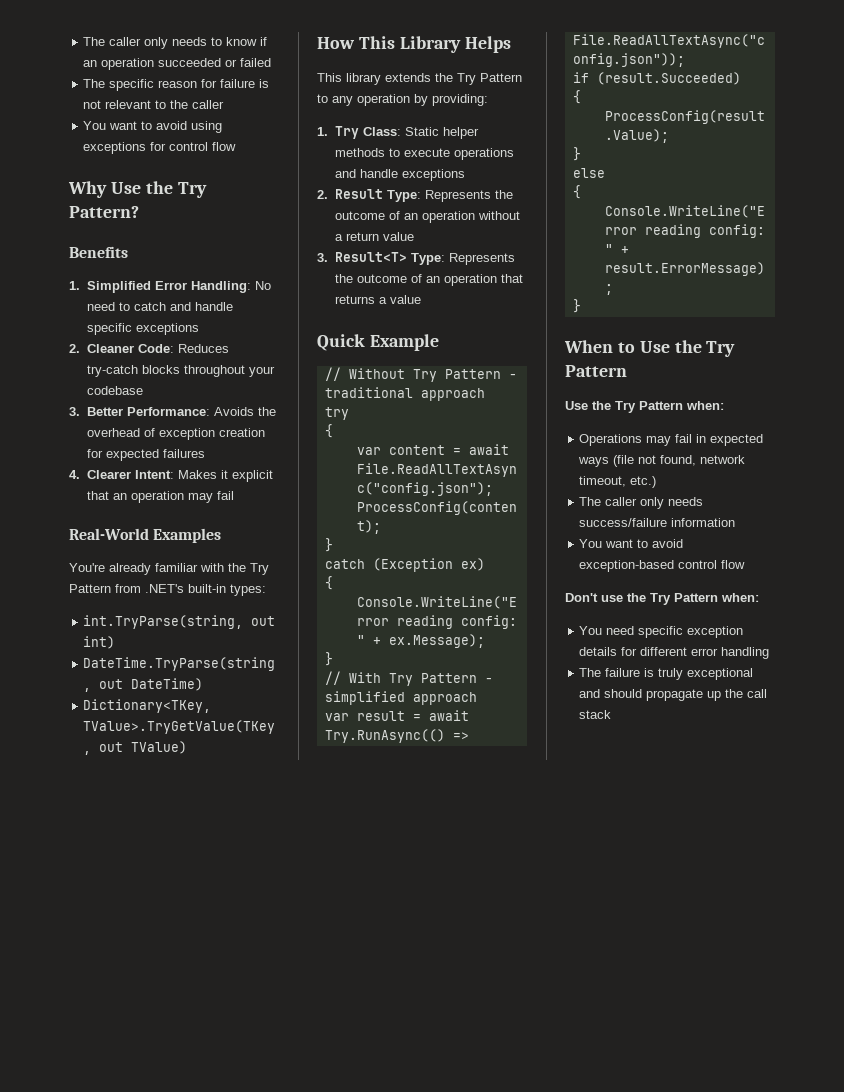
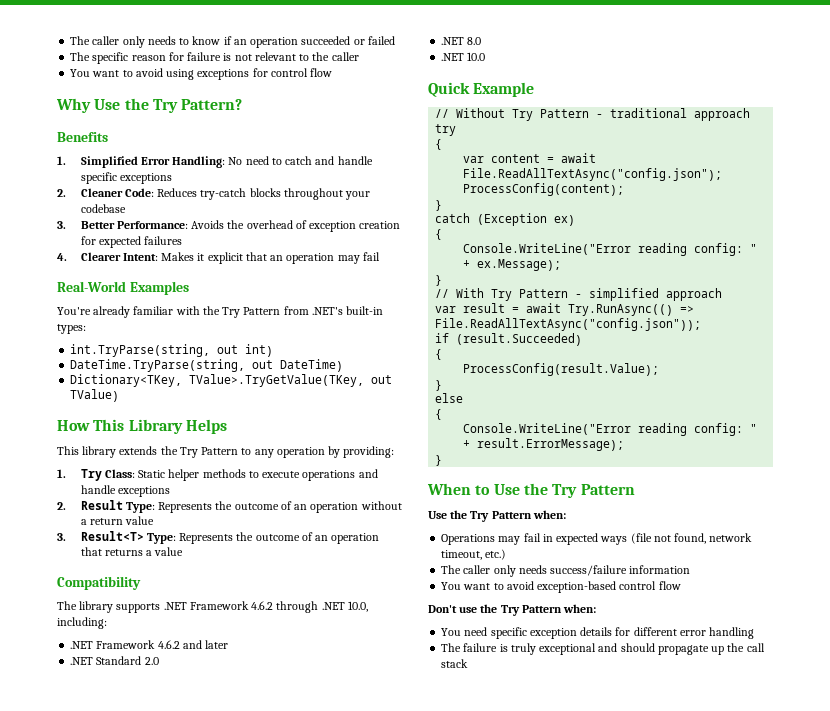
+ Compatibility
+ The library supports .NET Framework 4.6.2 through .NET 10.0, including:
+ .NET Framework 4.6.2 and later
+ .NET Standard 2.0
+ .NET 8.0
+ .NET 10.0

